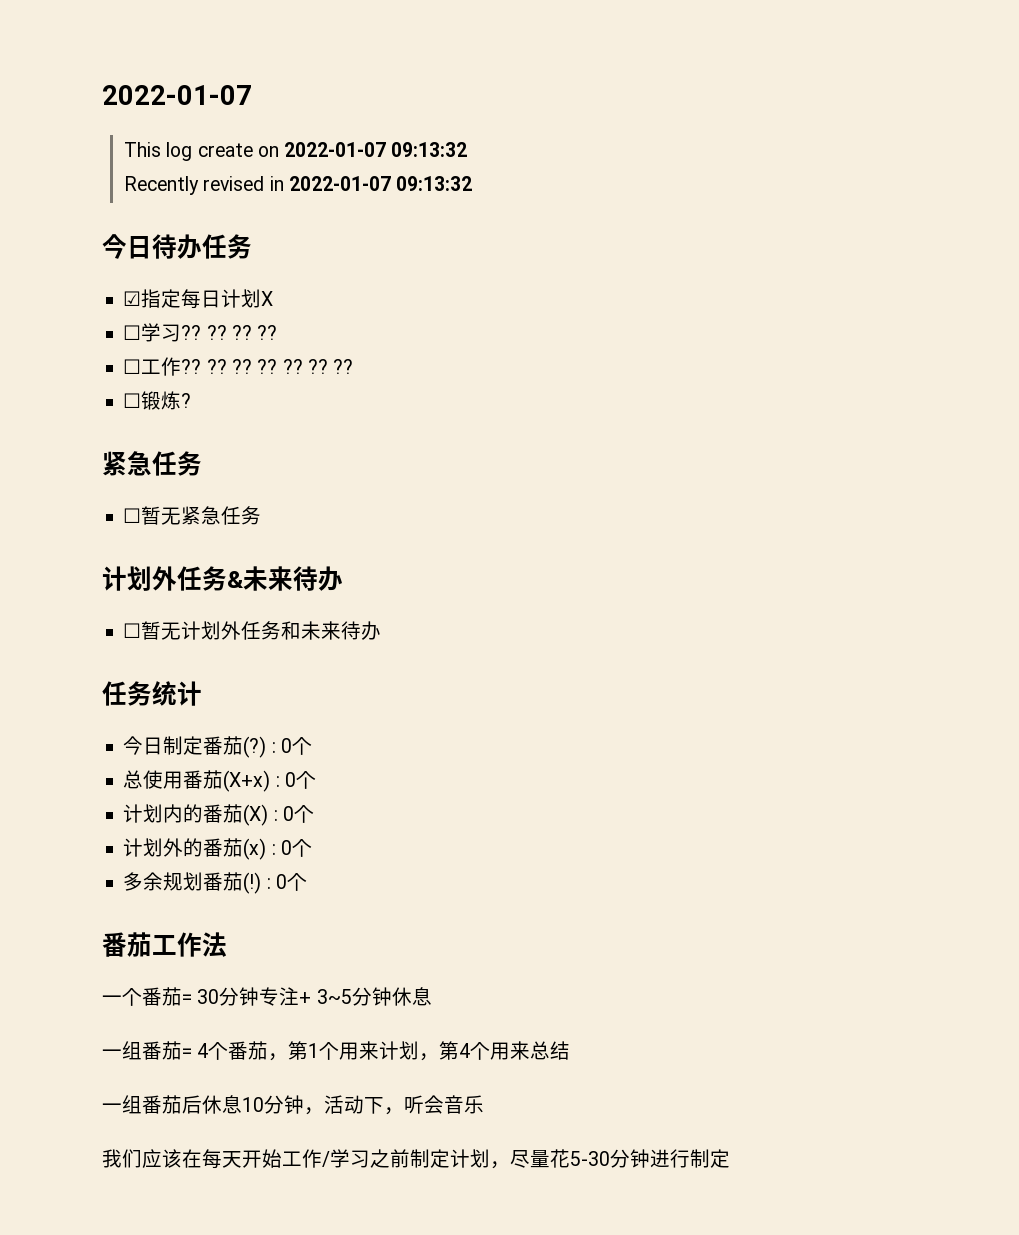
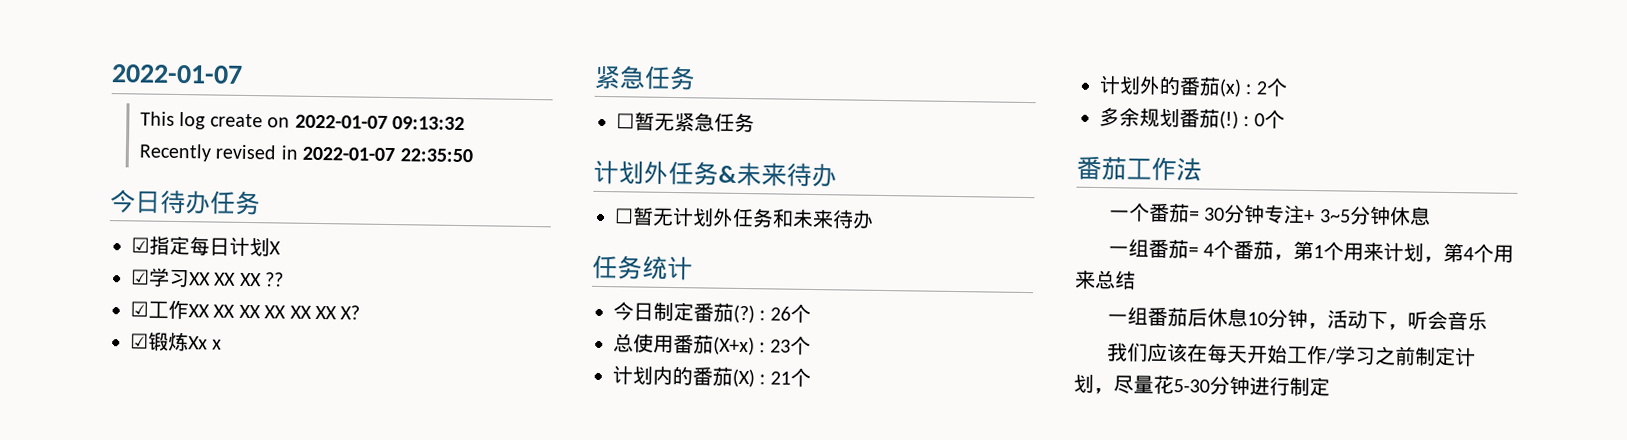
- Recently revised in 2022-01-07 09:13:32
+ Recently revised in 2022-01-07 22:35:50
- ☐学习?? ?? ?? ??
- ☐工作?? ?? ?? ?? ?? ?? ??
- ☐锻炼?
+ ☑学习XX XX XX ??
+ ☑工作XX XX XX XX XX XX X?
+ ☑锻炼Xx x
- 今日制定番茄(?) : 0个
+ 今日制定番茄(?) : 26个
- 总使用番茄(X+x) : 0个
+ 总使用番茄(X+x) : 23个
- 计划内的番茄(X) : 0个
+ 计划内的番茄(X) : 21个
- 计划外的番茄(x) : 0个
+ 计划外的番茄(x) : 2个

